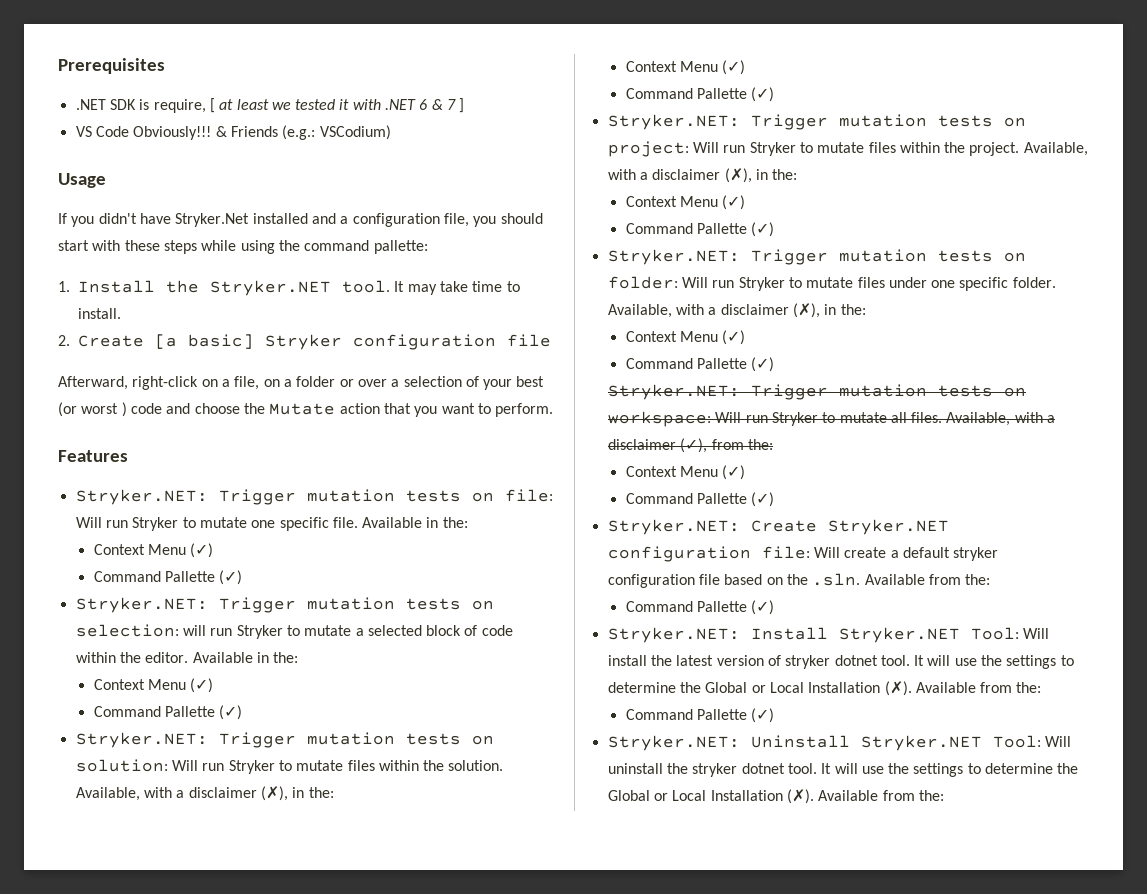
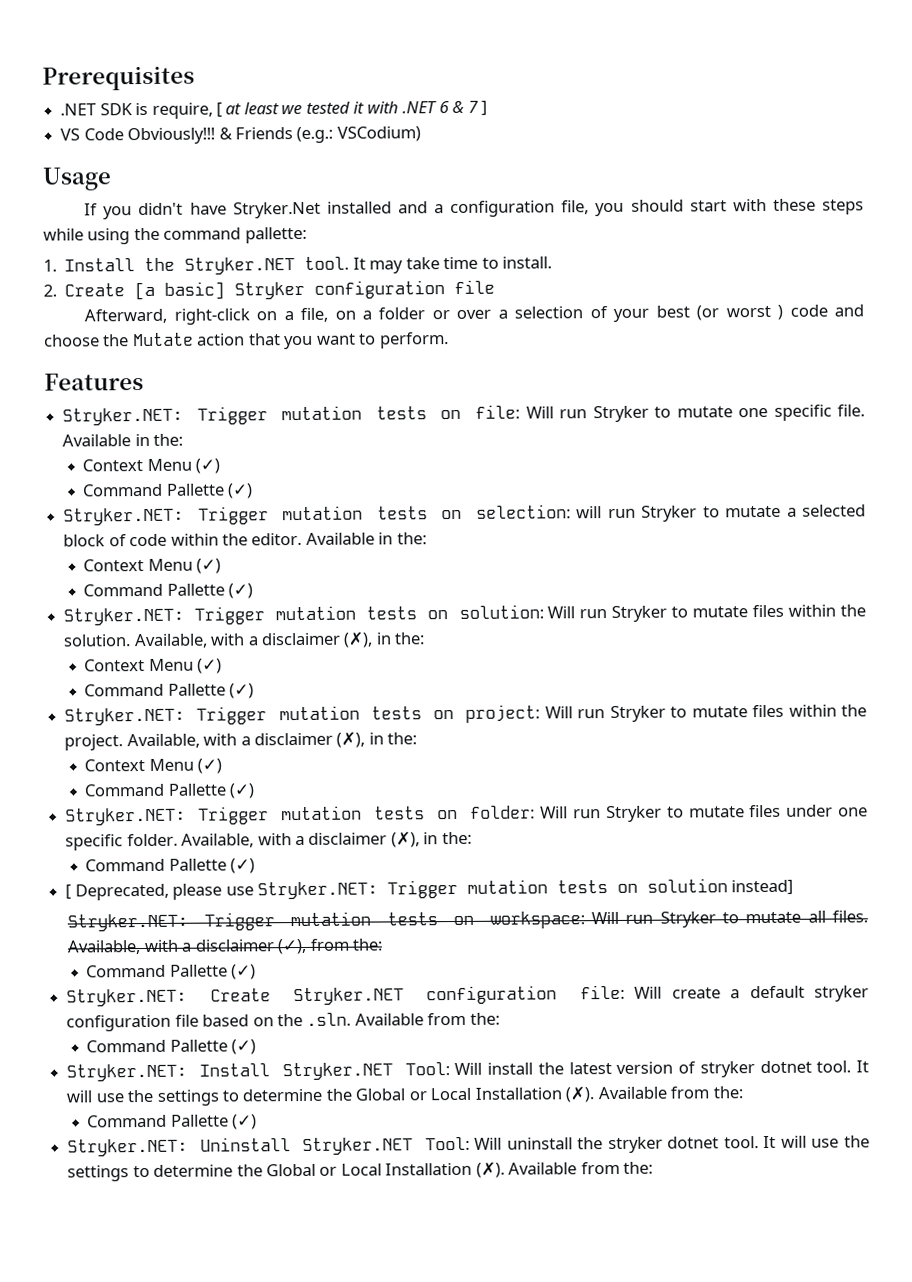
  Stryker.NET: Trigger mutation tests on folder: Will run Stryker to mutate files under one specific folder. Available, with a disclaimer (✗), in the:
- Context Menu (✓)
  Command Pallette (✓)
+ [ Deprecated, please use Stryker.NET: Trigger mutation tests on solution instead]
  Available, with a disclaimer (✓), from the:
- Context Menu (✓)

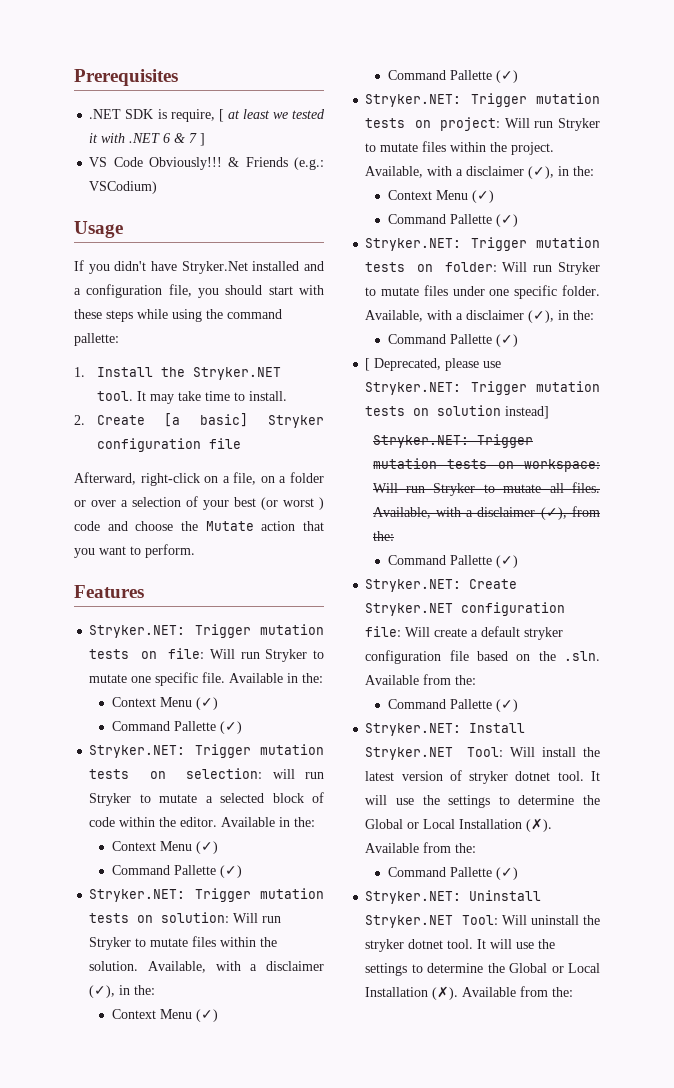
- Stryker.NET: Trigger mutation tests on solution: Will run Stryker to mutate files within the solution. Available, with a disclaimer (✗), in the:
+ Stryker.NET: Trigger mutation tests on solution: Will run Stryker to mutate files within the solution. Available, with a disclaimer (✓), in the:
- Stryker.NET: Trigger mutation tests on project: Will run Stryker to mutate files within the project. Available, with a disclaimer (✗), in the:
+ Stryker.NET: Trigger mutation tests on project: Will run Stryker to mutate files within the project. Available, with a disclaimer (✓), in the:
- Stryker.NET: Trigger mutation tests on folder: Will run Stryker to mutate files under one specific folder. Available, with a disclaimer (✗), in the:
+ Stryker.NET: Trigger mutation tests on folder: Will run Stryker to mutate files under one specific folder. Available, with a disclaimer (✓), in the:

